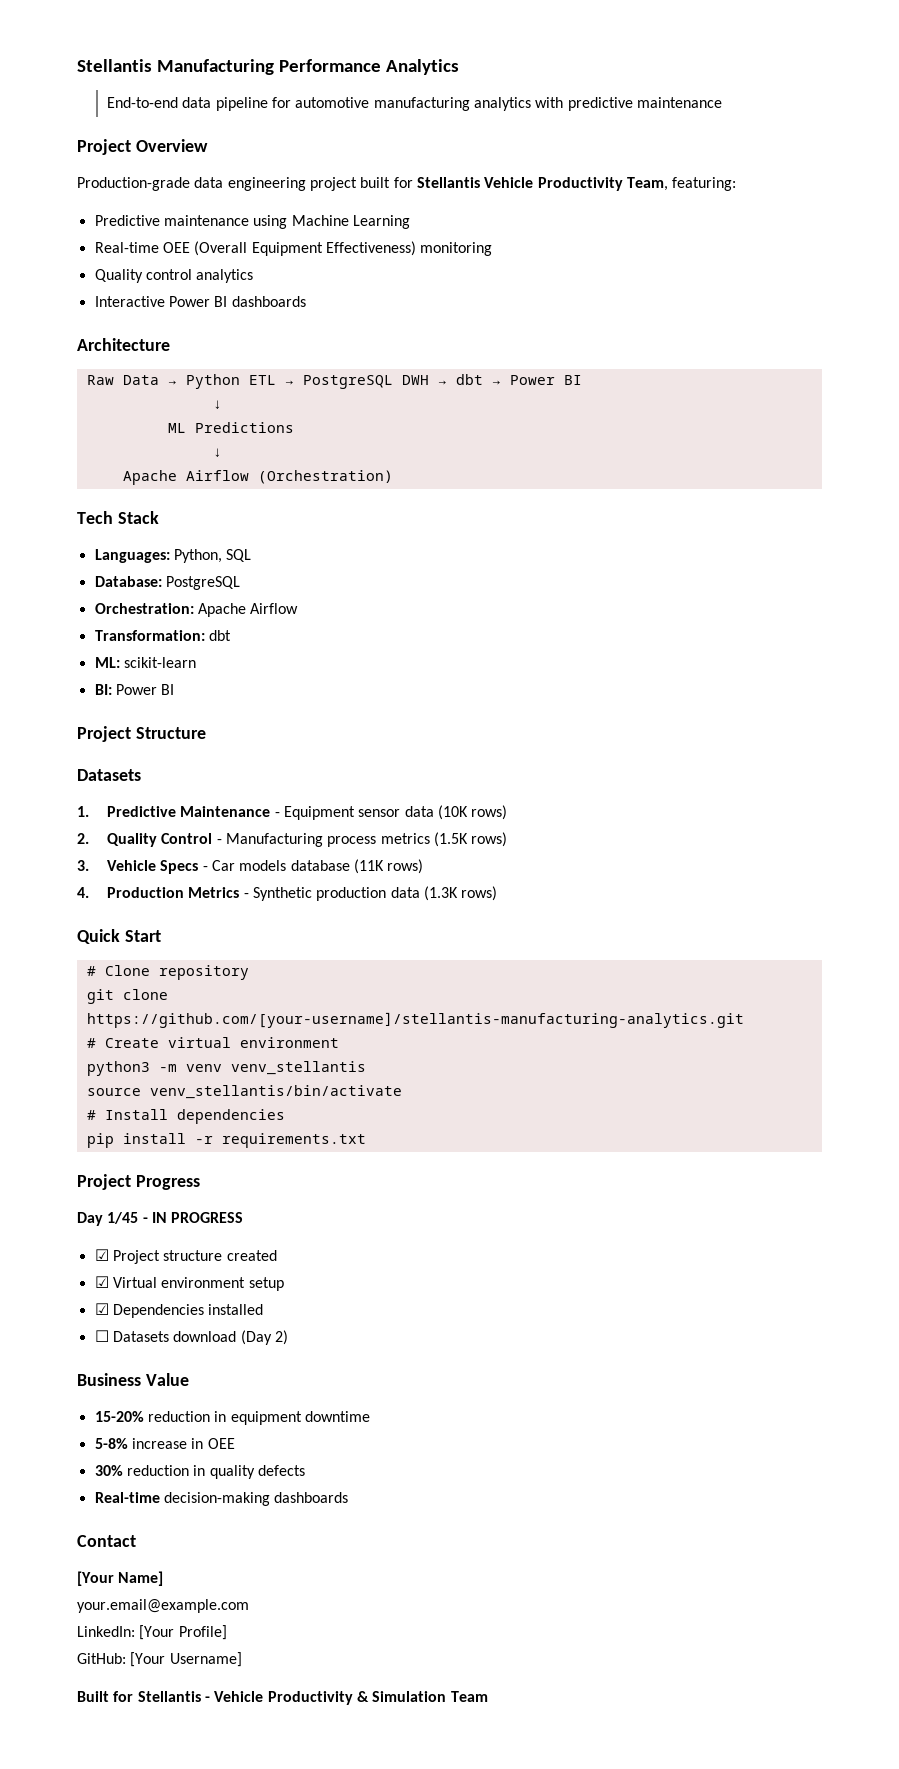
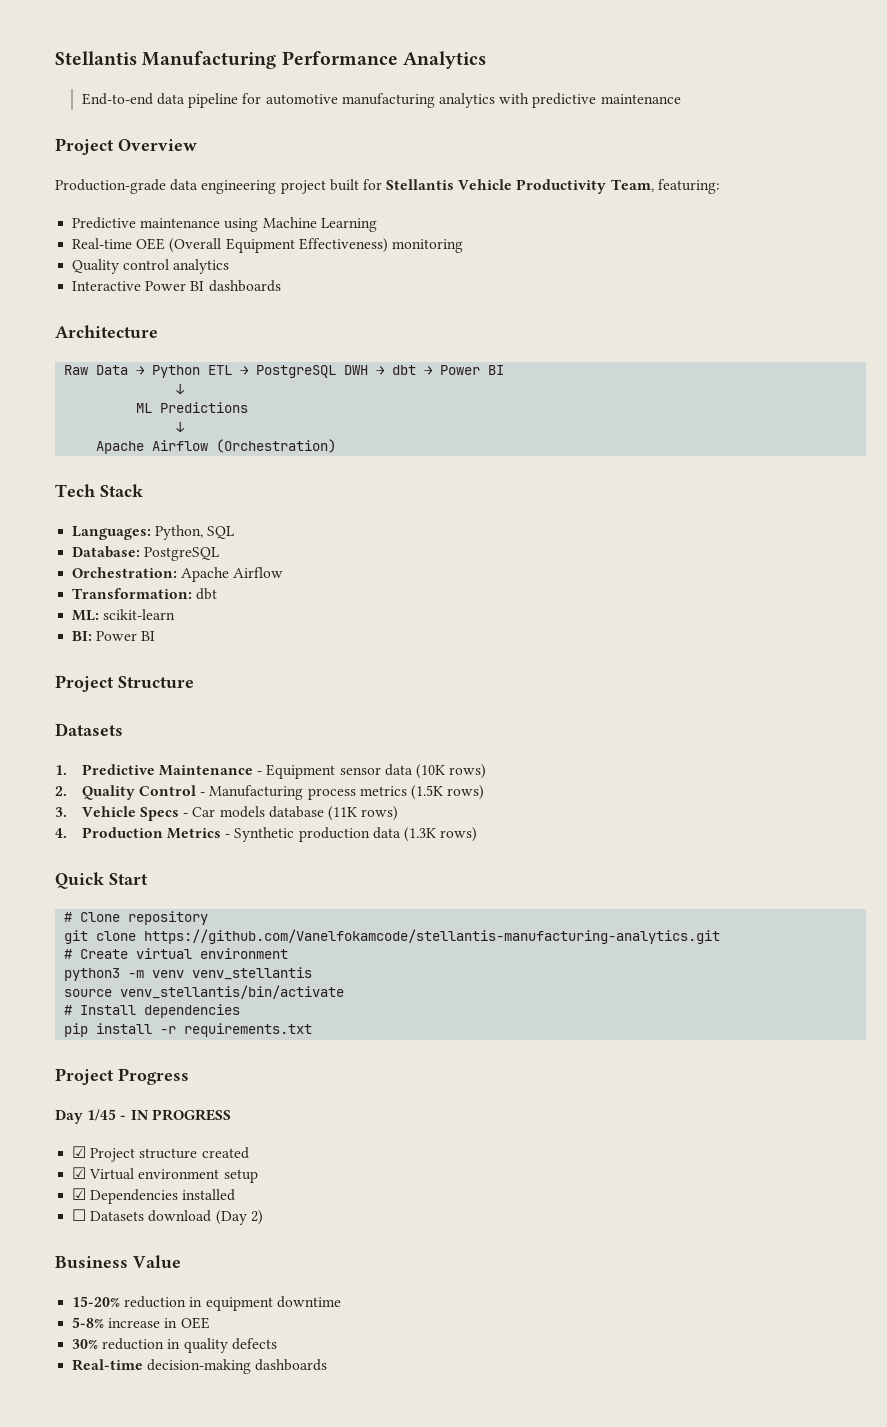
- git clone https://github.com/[your-username]/stellantis-manufacturing-analytics.git
+ git clone https://github.com/Vanelfokamcode/stellantis-manufacturing-analytics.git
- Contact
- [Your Name]
- your.email@example.com
- LinkedIn: [Your Profile]
- GitHub: [Your Username]
- Built for Stellantis - Vehicle Productivity & Simulation Team

